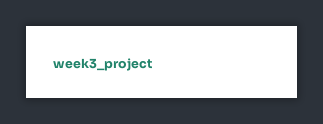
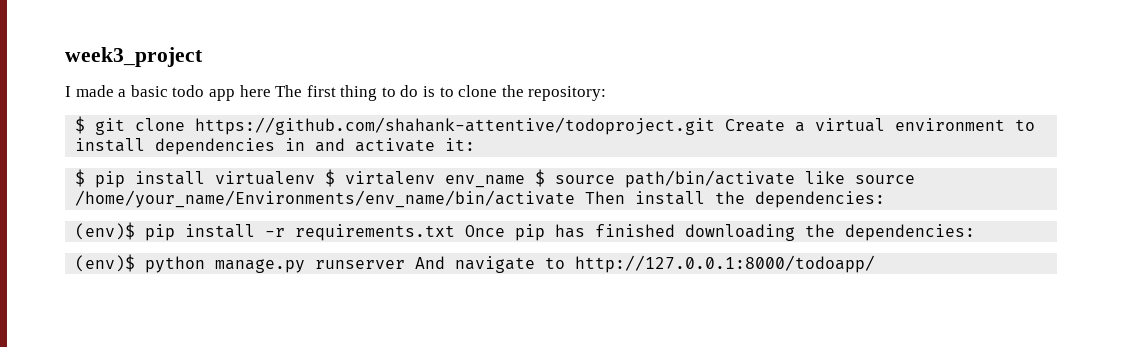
+ I made a basic todo app here The first thing to do is to clone the repository:
+ $ git clone https://github.com/shahank-attentive/todoproject.git Create a virtual environment to install dependencies in and activate it:
+ $ pip install virtualenv $ virtalenv env_name $ source path/bin/activate like source /home/your_name/Environments/env_name/bin/activate Then install the dependencies:
+ (env)$ pip install -r requirements.txt Once pip has finished downloading the dependencies:
+ (env)$ python manage.py runserver And navigate to http://127.0.0.1:8000/todoapp/

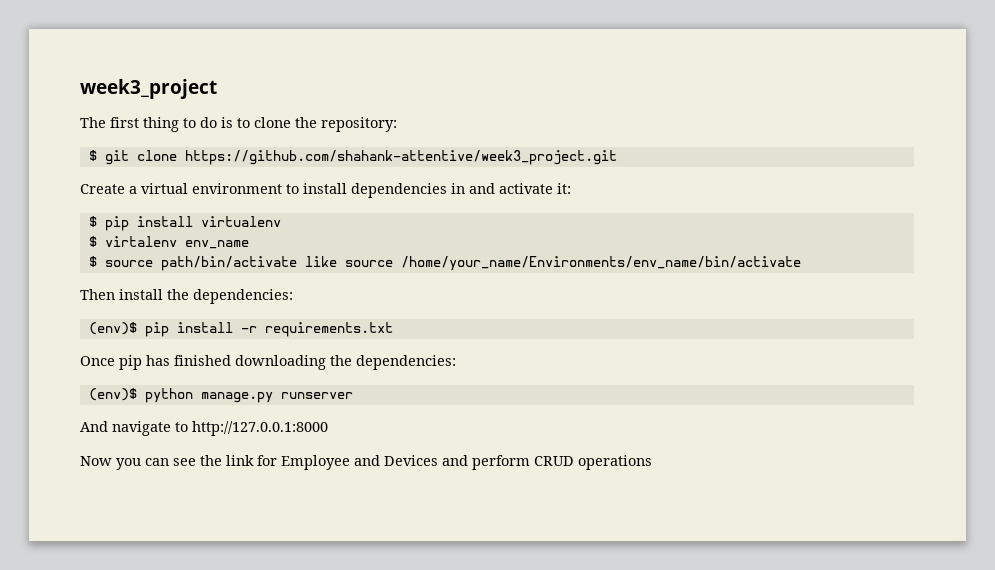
- I made a basic todo app here The first thing to do is to clone the repository:
+ The first thing to do is to clone the repository:
- $ git clone https://github.com/shahank-attentive/todoproject.git Create a virtual environment to install dependencies in and activate it:
+ $ git clone https://github.com/shahank-attentive/week3_project.git
+ Create a virtual environment to install dependencies in and activate it:
- $ pip install virtualenv $ virtalenv env_name $ source path/bin/activate like source /home/your_name/Environments/env_name/bin/activate Then install the dependencies:
+ $ pip install virtualenv
+ $ virtalenv env_name
+ $ source path/bin/activate like source /home/your_name/Environments/env_name/bin/activate
+ Then install the dependencies:
- (env)$ pip install -r requirements.txt Once pip has finished downloading the dependencies:
+ (env)$ pip install -r requirements.txt
+ Once pip has finished downloading the dependencies:
- (env)$ python manage.py runserver And navigate to http://127.0.0.1:8000/todoapp/
+ (env)$ python manage.py runserver
+ And navigate to http://127.0.0.1:8000
+ Now you can see the link for Employee and Devices and perform CRUD operations

